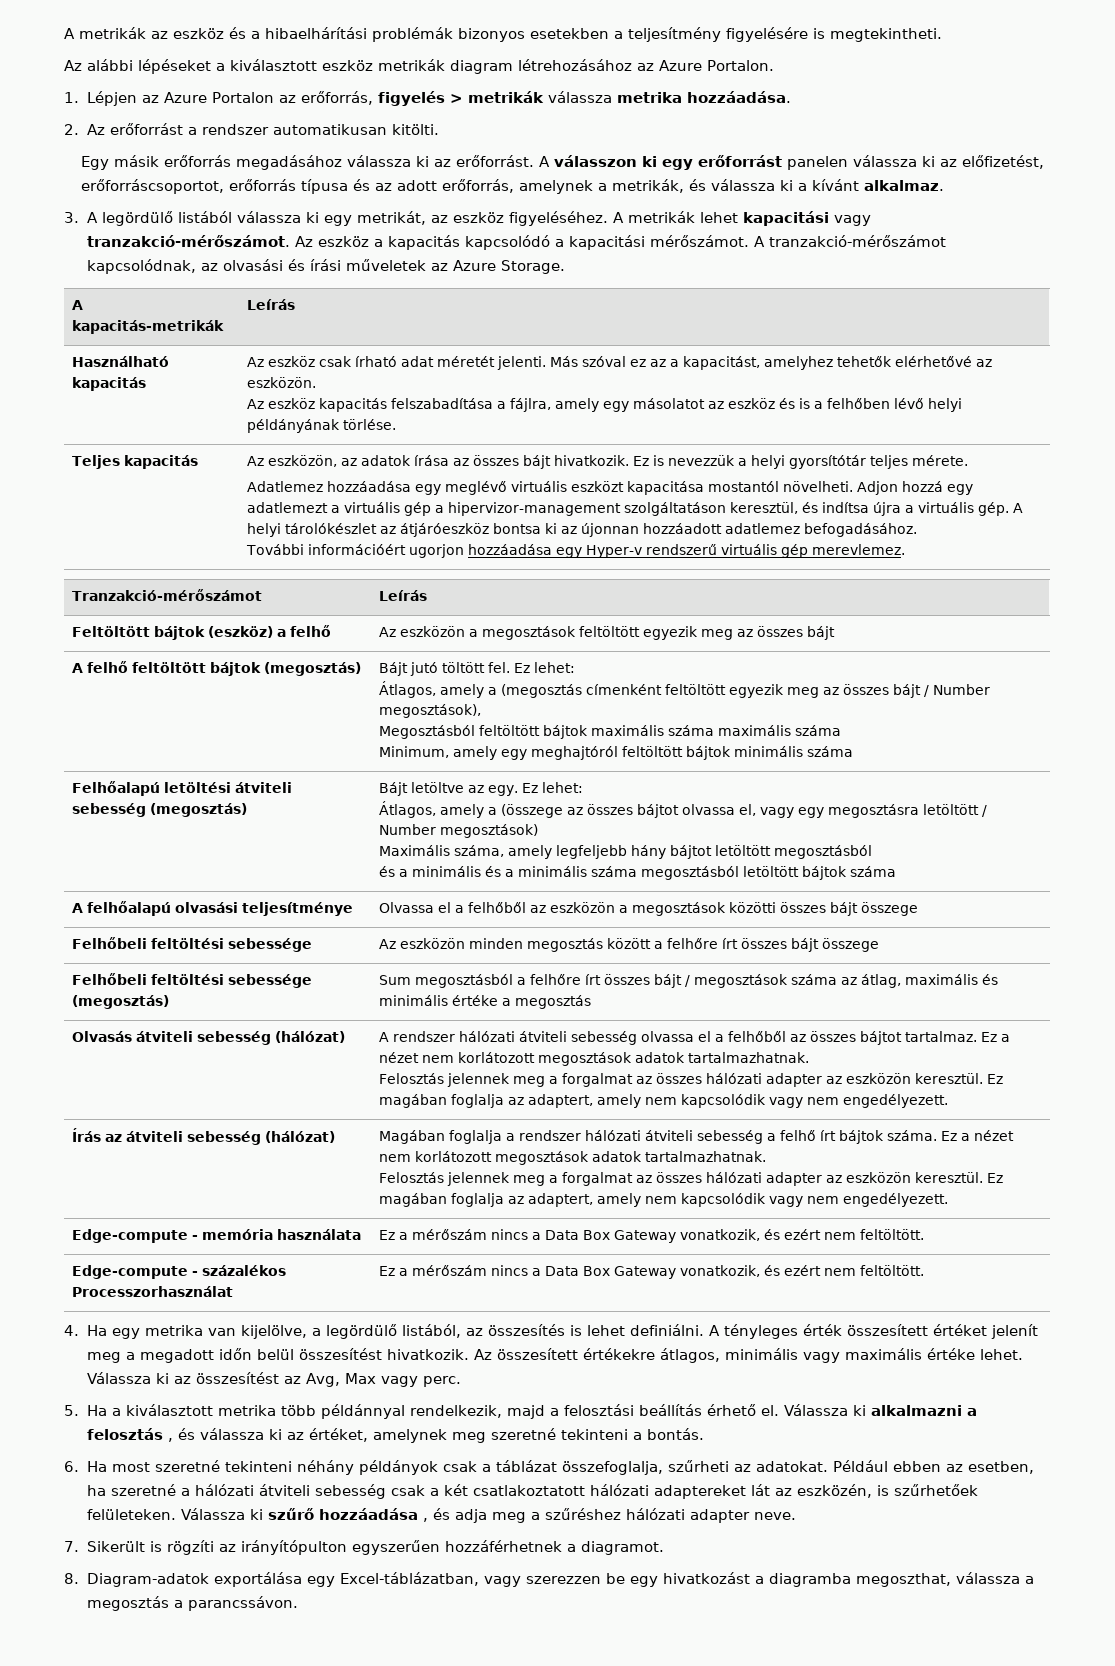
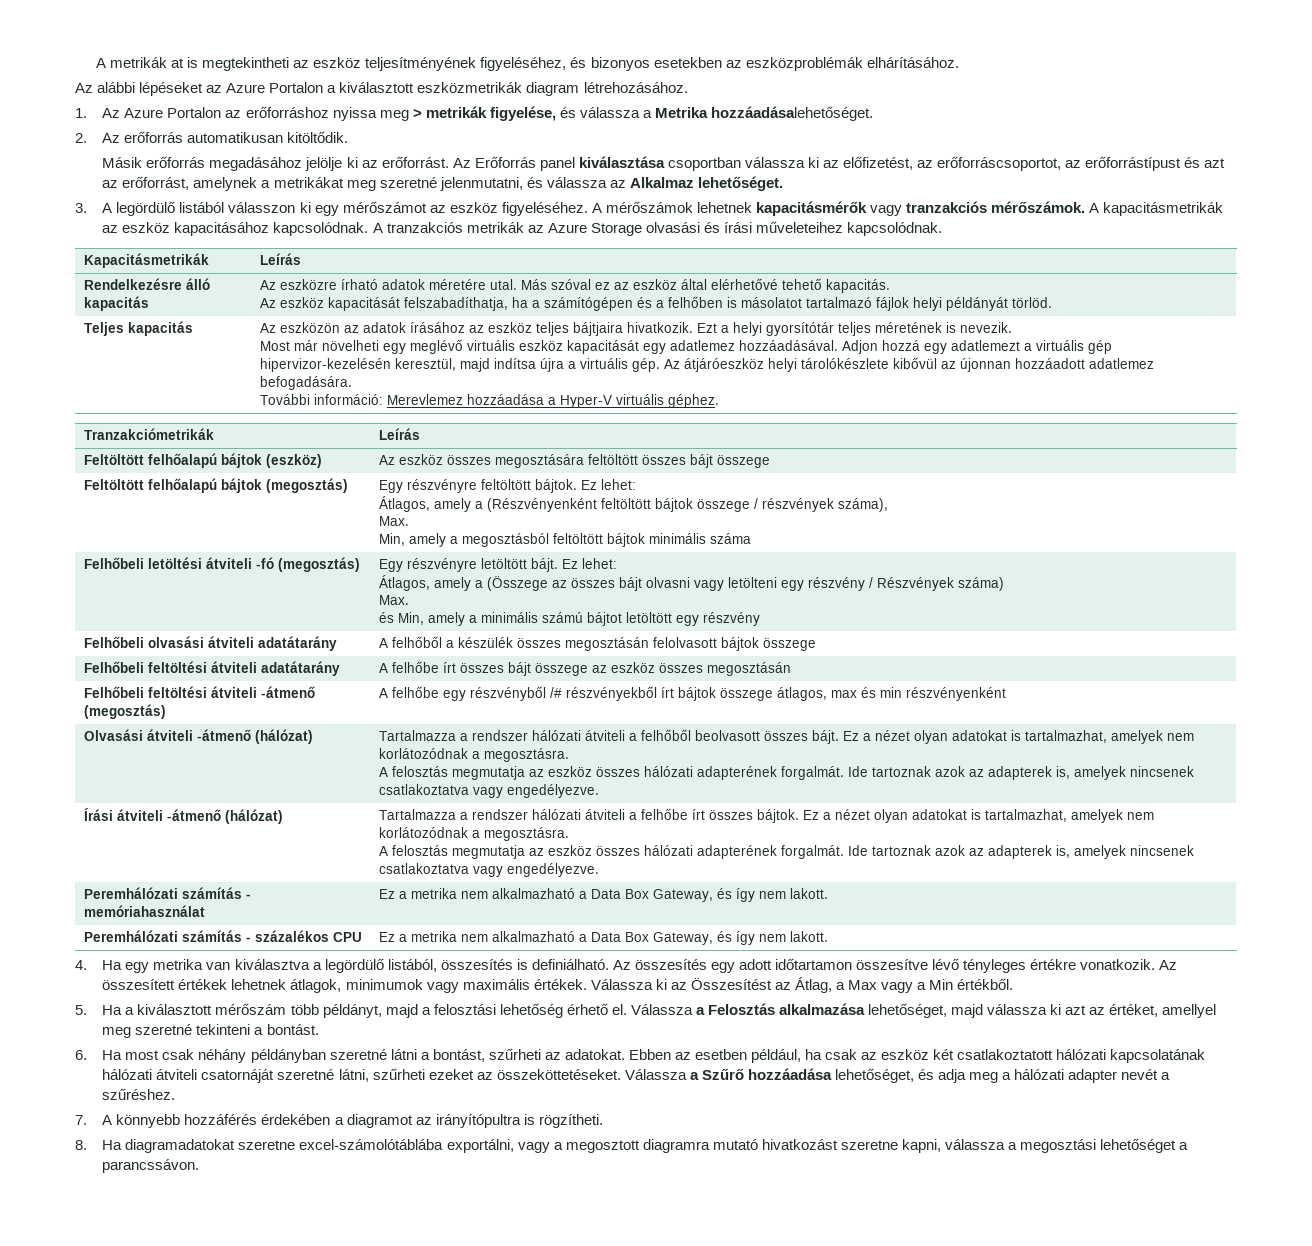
- A metrikák az eszköz és a hibaelhárítási problémák bizonyos esetekben a teljesítmény figyelésére is megtekintheti.
- Az alábbi lépéseket a kiválasztott eszköz metrikák diagram létrehozásához az Azure Portalon.
- 1. Lépjen az Azure Portalon az erőforrás, figyelés > metrikák válassza metrika hozzáadása.
- 2. Az erőforrást a rendszer automatikusan kitölti.
- Egy másik erőforrás megadásához válassza ki az erőforrást.
+ A metrikák at is megtekintheti az eszköz teljesítményének figyeléséhez, és bizonyos esetekben az eszközproblémák elhárításához.
+ Az alábbi lépéseket az Azure Portalon a kiválasztott eszközmetrikák diagram létrehozásához.
+ 1. Az Azure Portalon az erőforráshoz nyissa meg > metrikák figyelése, és válassza a Metrika hozzáadásalehetőséget.
+ 2. Az erőforrás automatikusan kitöltődik.
+ Másik erőforrás megadásához jelölje ki az erőforrást.
- A válasszon ki egy erőforrást panelen válassza ki az előfizetést, erőforráscsoportot, erőforrás típusa és az adott erőforrás, amelynek a metrikák, és válassza ki a kívánt alkalmaz.
+ Az Erőforrás panel kiválasztása csoportban válassza ki az előfizetést, az erőforráscsoportot, az erőforrástípust és azt az erőforrást, amelynek a metrikákat meg szeretné jelenmutatni, és válassza az Alkalmaz lehetőséget.
- 3. A legördülő listából válassza ki egy metrikát, az eszköz figyeléséhez.
+ 3. A legördülő listából válasszon ki egy mérőszámot az eszköz figyeléséhez.
- A metrikák lehet kapacitási vagy tranzakció-mérőszámot. Az eszköz a kapacitás kapcsolódó a kapacitási mérőszámot. A tranzakció-mérőszámot kapcsolódnak, az olvasási és írási műveletek az Azure Storage.
- A kapacitás-metrikák | Leírás
- Használható kapacitás | Az eszköz csak írható adat méretét jelenti. Más szóval ez az a kapacitást, amelyhez tehetők elérhetővé az eszközön.
- Az eszköz kapacitás felszabadítása a fájlra, amely egy másolatot az eszköz és is a felhőben lévő helyi példányának törlése.
+ A mérőszámok lehetnek kapacitásmérők vagy tranzakciós mérőszámok. A kapacitásmetrikák az eszköz kapacitásához kapcsolódnak. A tranzakciós metrikák az Azure Storage olvasási és írási műveleteihez kapcsolódnak.
+ Kapacitásmetrikák | Leírás
+ Rendelkezésre álló kapacitás | Az eszközre írható adatok méretére utal. Más szóval ez az eszköz által elérhetővé tehető kapacitás.
+ Az eszköz kapacitását felszabadíthatja, ha a számítógépen és a felhőben is másolatot tartalmazó fájlok helyi példányát törlöd.
- Az eszközön, az adatok írása az összes bájt hivatkozik. Ez is nevezzük a helyi gyorsítótár teljes mérete.
- Adatlemez hozzáadása egy meglévő virtuális eszközt kapacitása mostantól növelheti.
+ Az eszközön az adatok írásához az eszköz teljes bájtjaira hivatkozik. Ezt a helyi gyorsítótár teljes méretének is nevezik.
+ Most már növelheti egy meglévő virtuális eszköz kapacitását egy adatlemez hozzáadásával.
- Adjon hozzá egy adatlemezt a virtuális gép a hipervizor-management szolgáltatáson keresztül, és indítsa újra a virtuális gép.
+ Adjon hozzá egy adatlemezt a virtuális gép hipervizor-kezelésén keresztül, majd indítsa újra a virtuális gép.
- A helyi tárolókészlet az átjáróeszköz bontsa ki az újonnan hozzáadott adatlemez befogadásához.
+ Az átjáróeszköz helyi tárolókészlete kibővül az újonnan hozzáadott adatlemez befogadására.
- További információért ugorjon hozzáadása egy Hyper-v rendszerű virtuális gép merevlemez.
- Tranzakció-mérőszámot | Leírás
+ További információ: Merevlemez hozzáadása a Hyper-V virtuális géphez.
+ Tranzakciómetrikák | Leírás
- Feltöltött bájtok (eszköz) a felhő | Az eszközön a megosztások feltöltött egyezik meg az összes bájt
- A felhő feltöltött bájtok (megosztás) | Bájt jutó töltött fel. Ez lehet:
- Átlagos, amely a (megosztás címenként feltöltött egyezik meg az összes bájt / Number megosztások),
- Megosztásból feltöltött bájtok maximális száma maximális száma
- Minimum, amely egy meghajtóról feltöltött bájtok minimális száma
+ Feltöltött felhőalapú bájtok (eszköz) | Az eszköz összes megosztására feltöltött összes bájt összege
+ Feltöltött felhőalapú bájtok (megosztás) | Egy részvényre feltöltött bájtok. Ez lehet:
+ Átlagos, amely a (Részvényenként feltöltött bájtok összege / részvények száma),
+ Max.
+ Min, amely a megosztásból feltöltött bájtok minimális száma
- Felhőalapú letöltési átviteli sebesség (megosztás) | Bájt letöltve az egy. Ez lehet:
- Átlagos, amely a (összege az összes bájtot olvassa el, vagy egy megosztásra letöltött / Number megosztások)
- Maximális száma, amely legfeljebb hány bájtot letöltött megosztásból
- és a minimális és a minimális száma megosztásból letöltött bájtok száma
- A felhőalapú olvasási teljesítménye | Olvassa el a felhőből az eszközön a megosztások közötti összes bájt összege
- Felhőbeli feltöltési sebessége | Az eszközön minden megosztás között a felhőre írt összes bájt összege
- Felhőbeli feltöltési sebessége (megosztás) | Sum megosztásból a felhőre írt összes bájt / megosztások száma az átlag, maximális és minimális értéke a megosztás
- Olvasás átviteli sebesség (hálózat) | A rendszer hálózati átviteli sebesség olvassa el a felhőből az összes bájtot tartalmaz. Ez a nézet nem korlátozott megosztások adatok tartalmazhatnak.
- Felosztás jelennek meg a forgalmat az összes hálózati adapter az eszközön keresztül. Ez magában foglalja az adaptert, amely nem kapcsolódik vagy nem engedélyezett.
- Írás az átviteli sebesség (hálózat) | Magában foglalja a rendszer hálózati átviteli sebesség a felhő írt bájtok száma. Ez a nézet nem korlátozott megosztások adatok tartalmazhatnak.
- Felosztás jelennek meg a forgalmat az összes hálózati adapter az eszközön keresztül. Ez magában foglalja az adaptert, amely nem kapcsolódik vagy nem engedélyezett.
- Edge-compute - memória használata | Ez a mérőszám nincs a Data Box Gateway vonatkozik, és ezért nem feltöltött.
- Edge-compute - százalékos Processzorhasználat | Ez a mérőszám nincs a Data Box Gateway vonatkozik, és ezért nem feltöltött.
+ Felhőbeli letöltési átviteli -fó (megosztás) | Egy részvényre letöltött bájt. Ez lehet:
+ Átlagos, amely a (Összege az összes bájt olvasni vagy letölteni egy részvény / Részvények száma)
+ Max.
+ és Min, amely a minimális számú bájtot letöltött egy részvény
+ Felhőbeli olvasási átviteli adatátarány | A felhőből a készülék összes megosztásán felolvasott bájtok összege
+ Felhőbeli feltöltési átviteli adatátarány | A felhőbe írt összes bájt összege az eszköz összes megosztásán
+ Felhőbeli feltöltési átviteli -átmenő (megosztás) | A felhőbe egy részvényből /# részvényekből írt bájtok összege átlagos, max és min részvényenként
+ Olvasási átviteli -átmenő (hálózat) | Tartalmazza a rendszer hálózati átviteli a felhőből beolvasott összes bájt. Ez a nézet olyan adatokat is tartalmazhat, amelyek nem korlátozódnak a megosztásra.
+ A felosztás megmutatja az eszköz összes hálózati adapterének forgalmát. Ide tartoznak azok az adapterek is, amelyek nincsenek csatlakoztatva vagy engedélyezve.
+ Írási átviteli -átmenő (hálózat) | Tartalmazza a rendszer hálózati átviteli a felhőbe írt összes bájtok. Ez a nézet olyan adatokat is tartalmazhat, amelyek nem korlátozódnak a megosztásra.
+ A felosztás megmutatja az eszköz összes hálózati adapterének forgalmát. Ide tartoznak azok az adapterek is, amelyek nincsenek csatlakoztatva vagy engedélyezve.
+ Peremhálózati számítás - memóriahasználat | Ez a metrika nem alkalmazható a Data Box Gateway, és így nem lakott.
+ Peremhálózati számítás - százalékos CPU | Ez a metrika nem alkalmazható a Data Box Gateway, és így nem lakott.
- 4. Ha egy metrika van kijelölve, a legördülő listából, az összesítés is lehet definiálni. A tényleges érték összesített értéket jelenít meg a megadott időn belül összesítést hivatkozik. Az összesített értékekre átlagos, minimális vagy maximális értéke lehet. Válassza ki az összesítést az Avg, Max vagy perc.
+ 4. Ha egy metrika van kiválasztva a legördülő listából, összesítés is definiálható. Az összesítés egy adott időtartamon összesítve lévő tényleges értékre vonatkozik. Az összesített értékek lehetnek átlagok, minimumok vagy maximális értékek. Válassza ki az Összesítést az Átlag, a Max vagy a Min értékből.
- 5. Ha a kiválasztott metrika több példánnyal rendelkezik, majd a felosztási beállítás érhető el.
+ 5. Ha a kiválasztott mérőszám több példányt, majd a felosztási lehetőség érhető el.
- Válassza ki alkalmazni a felosztás , és válassza ki az értéket, amelynek meg szeretné tekinteni a bontás.
+ Válassza a Felosztás alkalmazása lehetőséget, majd válassza ki azt az értéket, amellyel meg szeretné tekinteni a bontást.
- 6. Ha most szeretné tekinteni néhány példányok csak a táblázat összefoglalja, szűrheti az adatokat. Például ebben az esetben, ha szeretné a hálózati átviteli sebesség csak a két csatlakoztatott hálózati adaptereket lát az eszközén, is szűrhetőek felületeken. Válassza ki szűrő hozzáadása , és adja meg a szűréshez hálózati adapter neve.
- 7. Sikerült is rögzíti az irányítópulton egyszerűen hozzáférhetnek a diagramot.
- 8. Diagram-adatok exportálása egy Excel-táblázatban, vagy szerezzen be egy hivatkozást a diagramba megoszthat, válassza a megosztás a parancssávon.
+ 6. Ha most csak néhány példányban szeretné látni a bontást, szűrheti az adatokat. Ebben az esetben például, ha csak az eszköz két csatlakoztatott hálózati kapcsolatának hálózati átviteli csatornáját szeretné látni, szűrheti ezeket az összeköttetéseket. Válassza a Szűrő hozzáadása lehetőséget, és adja meg a hálózati adapter nevét a szűréshez.
+ 7. A könnyebb hozzáférés érdekében a diagramot az irányítópultra is rögzítheti.
+ 8. Ha diagramadatokat szeretne excel-számolótáblába exportálni, vagy a megosztott diagramra mutató hivatkozást szeretne kapni, válassza a megosztási lehetőséget a parancssávon.

